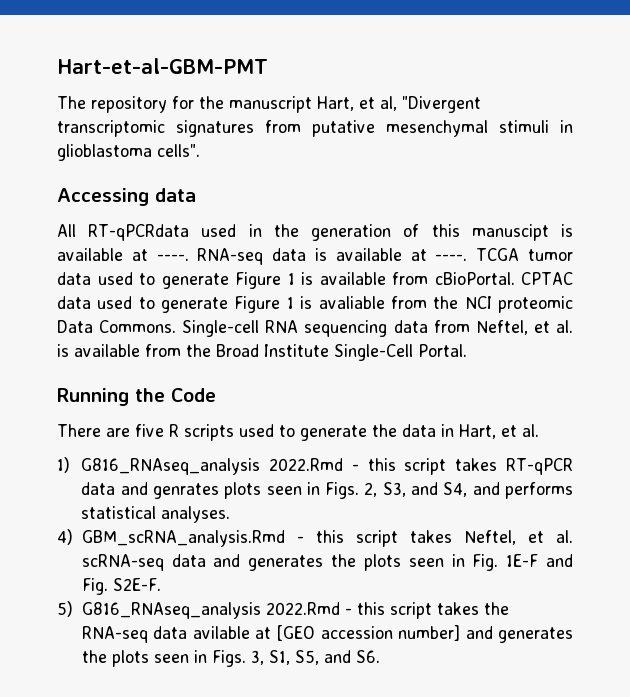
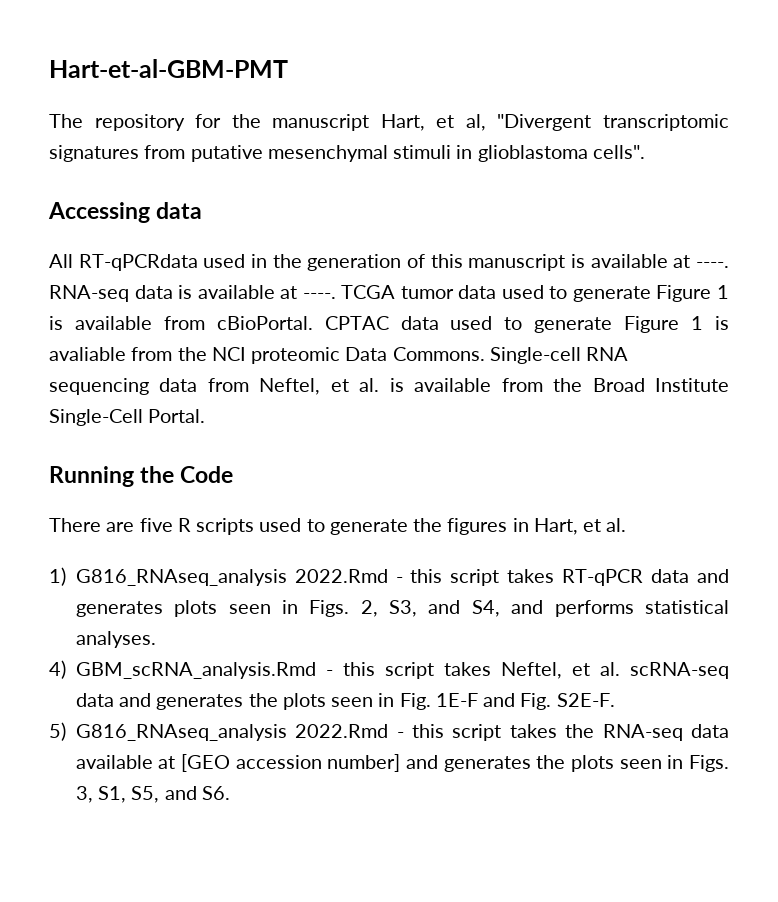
- All RT-qPCRdata used in the generation of this manuscipt is available at ----.
+ All RT-qPCRdata used in the generation of this manuscript is available at ----.
- There are five R scripts used to generate the data in Hart, et al.
+ There are five R scripts used to generate the figures in Hart, et al.
- 1) G816_RNAseq_analysis 2022.Rmd - this script takes RT-qPCR data and genrates plots seen in Figs. 2, S3, and S4, and performs statistical analyses.
+ 1) G816_RNAseq_analysis 2022.Rmd - this script takes RT-qPCR data and generates plots seen in Figs. 2, S3, and S4, and performs statistical analyses.
- 5) G816_RNAseq_analysis 2022.Rmd - this script takes the RNA-seq data avilable at [GEO accession number] and generates the plots seen in Figs. 3, S1, S5, and S6.
+ 5) G816_RNAseq_analysis 2022.Rmd - this script takes the RNA-seq data available at [GEO accession number] and generates the plots seen in Figs. 3, S1, S5, and S6.

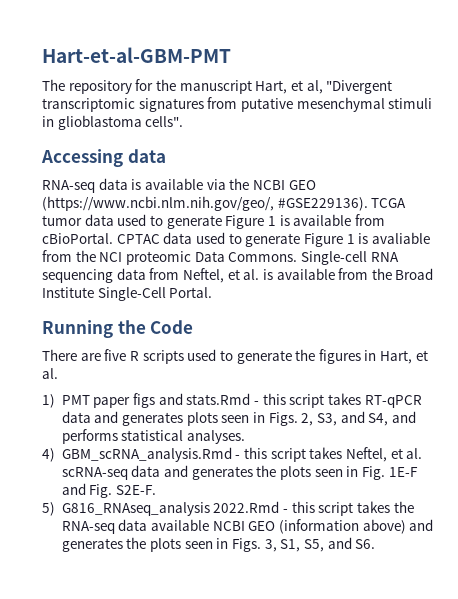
- All RT-qPCRdata used in the generation of this manuscript is available at ----. RNA-seq data is available at ----.
+ RNA-seq data is available via the NCBI GEO (https://www.ncbi.nlm.nih.gov/geo/, #GSE229136).
- 1) G816_RNAseq_analysis 2022.Rmd - this script takes RT-qPCR data and generates plots seen in Figs. 2, S3, and S4, and performs statistical analyses.
+ 1) PMT paper figs and stats.Rmd - this script takes RT-qPCR data and generates plots seen in Figs. 2, S3, and S4, and performs statistical analyses.
- 5) G816_RNAseq_analysis 2022.Rmd - this script takes the RNA-seq data available at [GEO accession number] and generates the plots seen in Figs. 3, S1, S5, and S6.
+ 5) G816_RNAseq_analysis 2022.Rmd - this script takes the RNA-seq data available NCBI GEO (information above) and generates the plots seen in Figs. 3, S1, S5, and S6.

